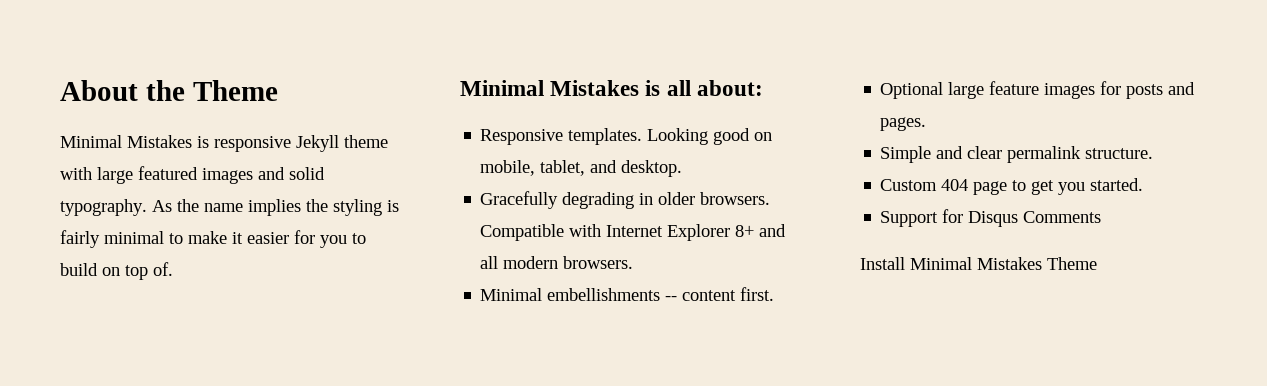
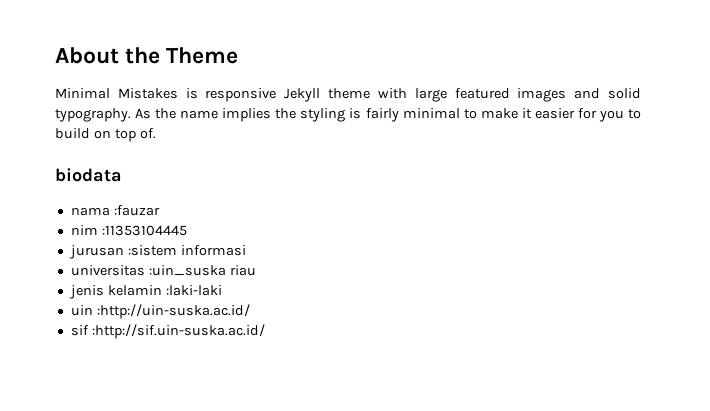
- Minimal Mistakes is all about:
- Responsive templates. Looking good on mobile, tablet, and desktop.
- Gracefully degrading in older browsers. Compatible with Internet Explorer 8+ and all modern browsers.
- Minimal embellishments -- content first.
- Optional large feature images for posts and pages.
- Simple and clear permalink structure.
- Custom 404 page to get you started.
- Support for Disqus Comments
- Install Minimal Mistakes Theme
+ biodata
+ nama :fauzar
+ nim :11353104445
+ jurusan :sistem informasi
+ universitas :uin_suska riau
+ jenis kelamin :laki-laki
+ uin :http://uin-suska.ac.id/
+ sif :http://sif.uin-suska.ac.id/

